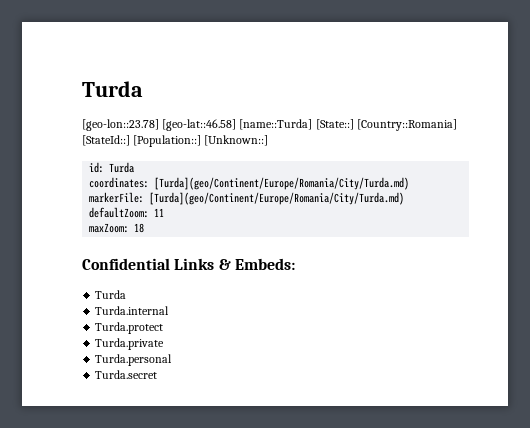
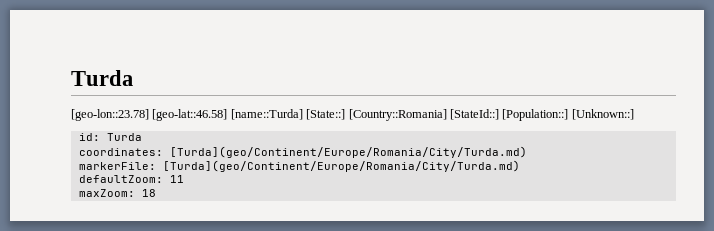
- Confidential Links & Embeds:
- Turda
- Turda.internal
- Turda.protect
- Turda.private
- Turda.personal
- Turda.secret

